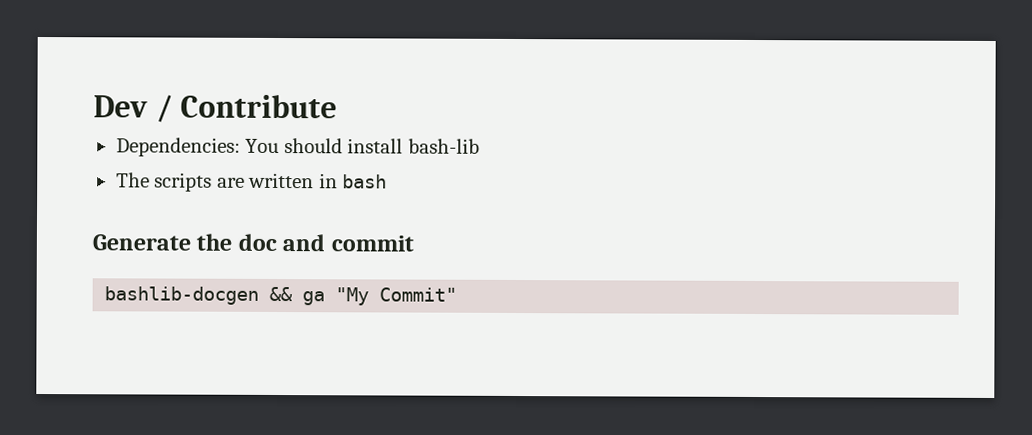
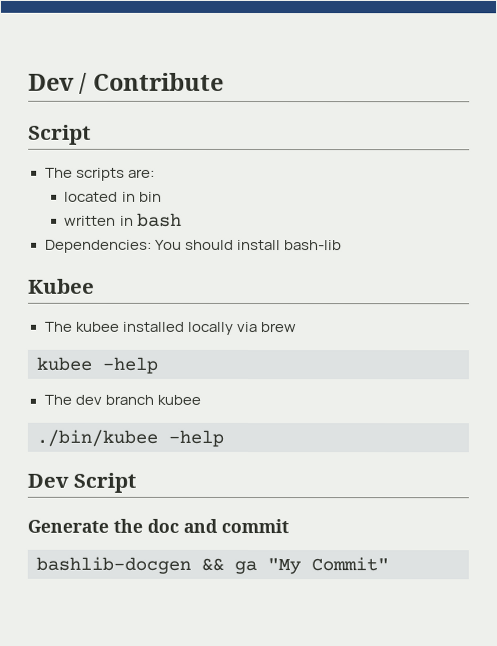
  Dev / Contribute
+ Script
+ The scripts are:
+ located in bin
+ written in bash
- The scripts are written in bash
+ Kubee
+ The kubee installed locally via brew
+ kubee -help
+ The dev branch kubee
+ ./bin/kubee -help
+ Dev Script

